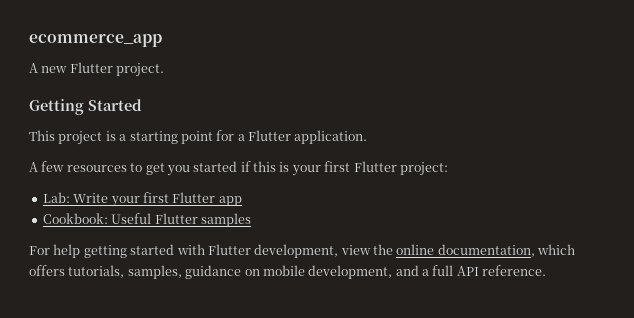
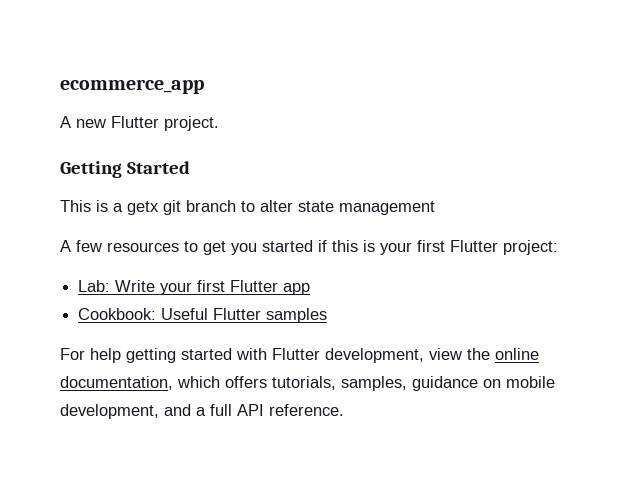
- This project is a starting point for a Flutter application.
+ This is a getx git branch to alter state management

